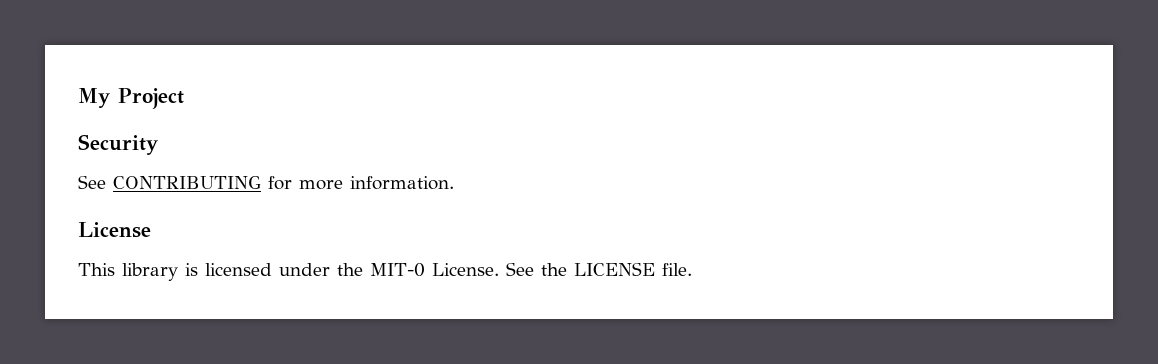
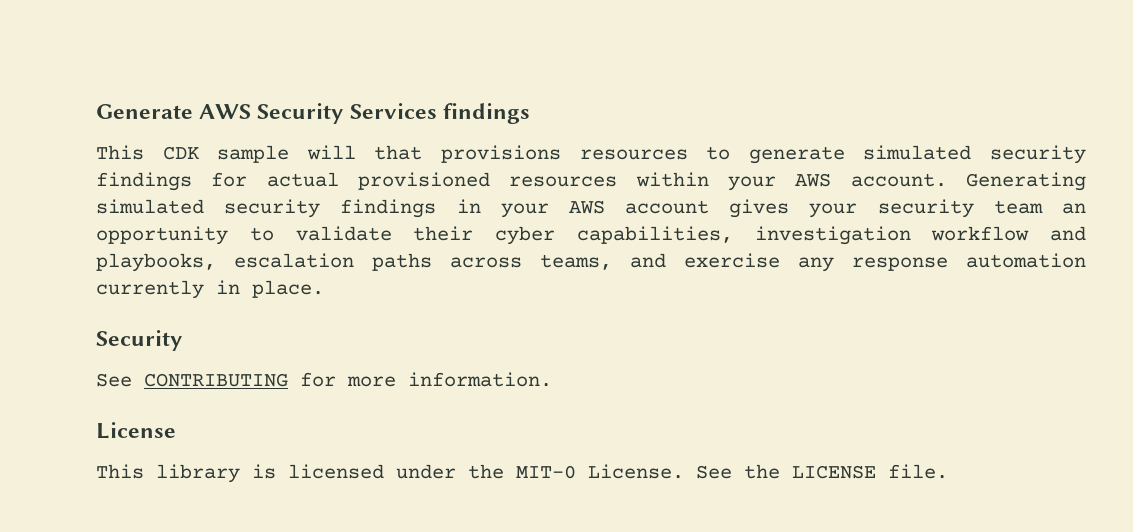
- My Project
+ Generate AWS Security Services findings
+ This CDK sample will that provisions resources to generate simulated security findings for actual provisioned resources within your AWS account. Generating simulated security findings in your AWS account gives your security team an opportunity to validate their cyber capabilities, investigation workflow and playbooks, escalation paths across teams, and exercise any response automation currently in place.

